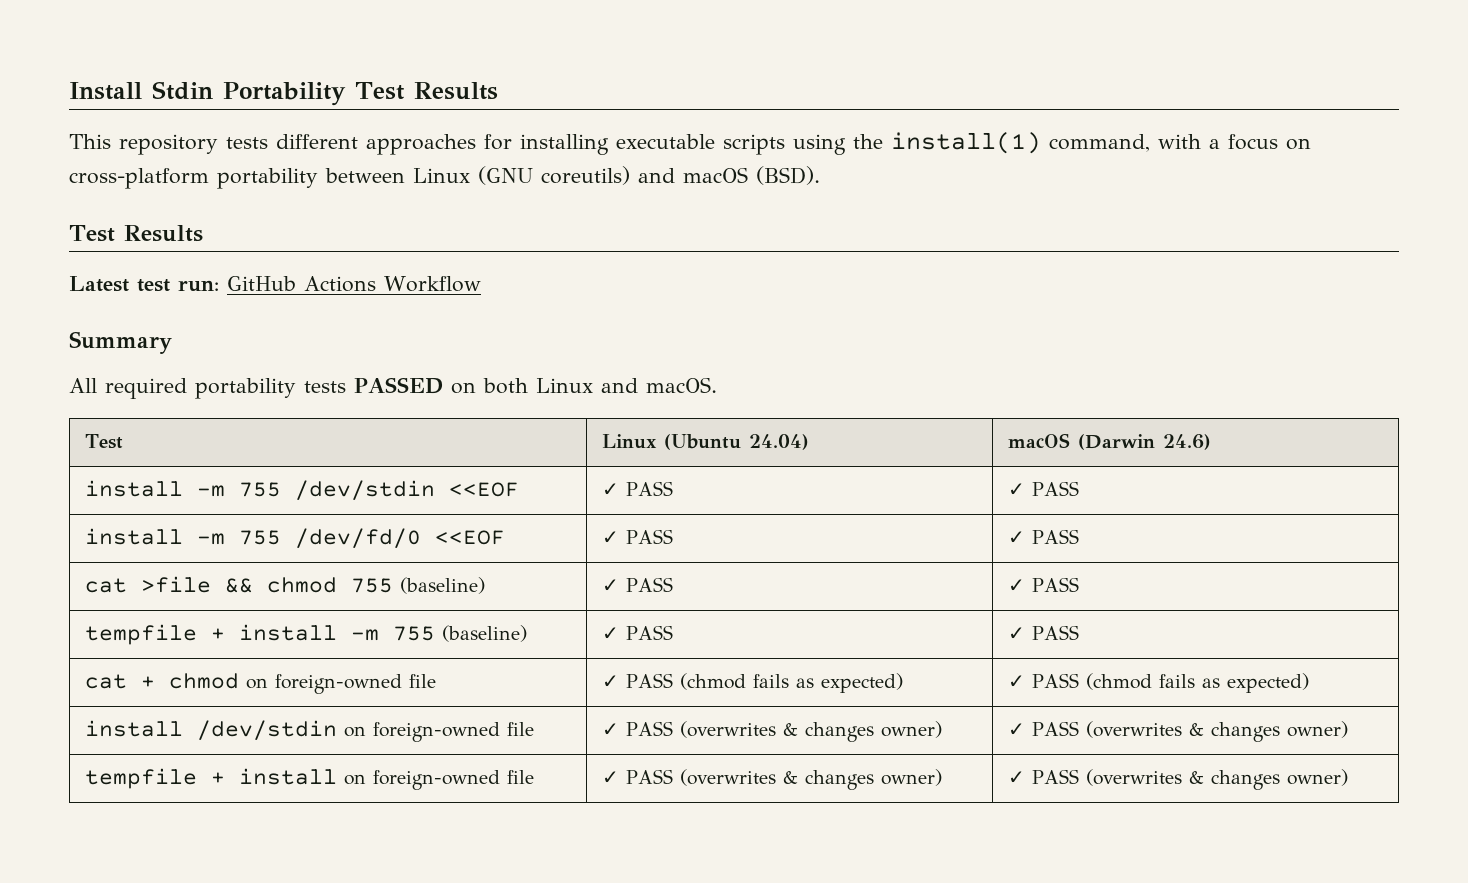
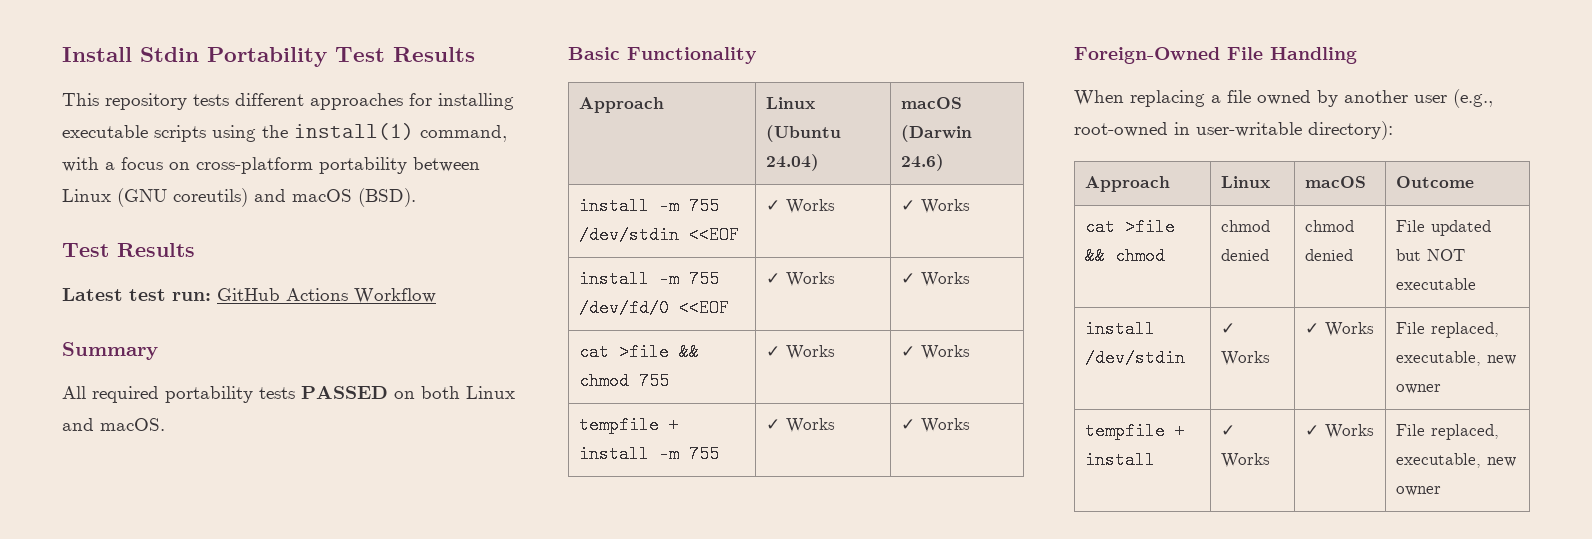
- Test | Linux (Ubuntu 24.04) | macOS (Darwin 24.6)
+ Basic Functionality
+ Approach | Linux (Ubuntu 24.04) | macOS (Darwin 24.6)
- install -m 755 /dev/stdin <<EOF | ✓ PASS | ✓ PASS
+ install -m 755 /dev/stdin <<EOF | ✓ Works | ✓ Works
- install -m 755 /dev/fd/0 <<EOF | ✓ PASS | ✓ PASS
+ install -m 755 /dev/fd/0 <<EOF | ✓ Works | ✓ Works
- cat >file && chmod 755 (baseline) | ✓ PASS | ✓ PASS
+ cat >file && chmod 755 | ✓ Works | ✓ Works
- tempfile + install -m 755 (baseline) | ✓ PASS | ✓ PASS
- cat + chmod on foreign-owned file | ✓ PASS (chmod fails as expected) | ✓ PASS (chmod fails as expected)
- install /dev/stdin on foreign-owned file | ✓ PASS (overwrites & changes owner) | ✓ PASS (overwrites & changes owner)
- tempfile + install on foreign-owned file | ✓ PASS (overwrites & changes owner) | ✓ PASS (overwrites & changes owner)
+ tempfile + install -m 755 | ✓ Works | ✓ Works
+ Foreign-Owned File Handling
+ When replacing a file owned by another user (e.g., root-owned in user-writable directory):
+ Approach | Linux | macOS | Outcome
+ cat >file && chmod | chmod denied | chmod denied | File updated but NOT executable
+ install /dev/stdin | ✓ Works | ✓ Works | File replaced, executable, new owner
+ tempfile + install | ✓ Works | ✓ Works | File replaced, executable, new owner

